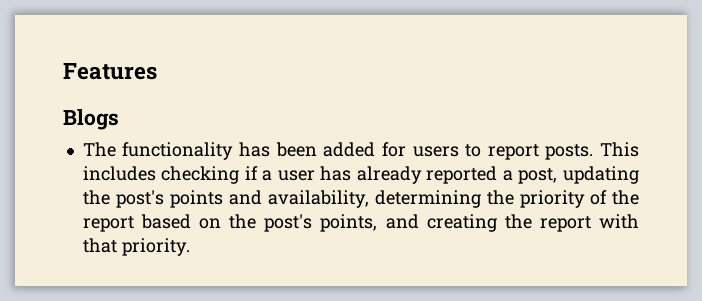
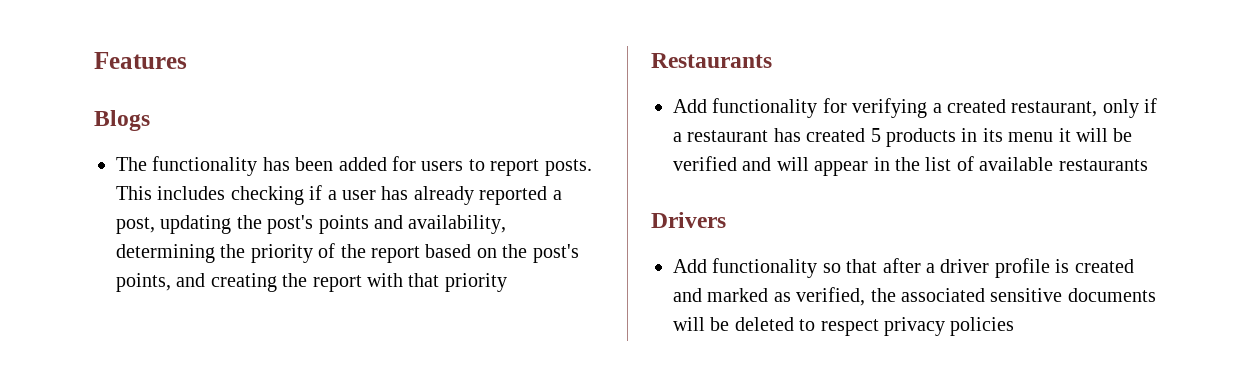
- This includes checking if a user has already reported a post, updating the post's points and availability, determining the priority of the report based on the post's points, and creating the report with that priority.
+ This includes checking if a user has already reported a post, updating the post's points and availability, determining the priority of the report based on the post's points, and creating the report with that priority
+ Restaurants
+ Add functionality for verifying a created restaurant, only if a restaurant has created 5 products in its menu it will be verified and will appear in the list of available restaurants
+ Drivers
+ Add functionality so that after a driver profile is created and marked as verified, the associated sensitive documents will be deleted to respect privacy policies

